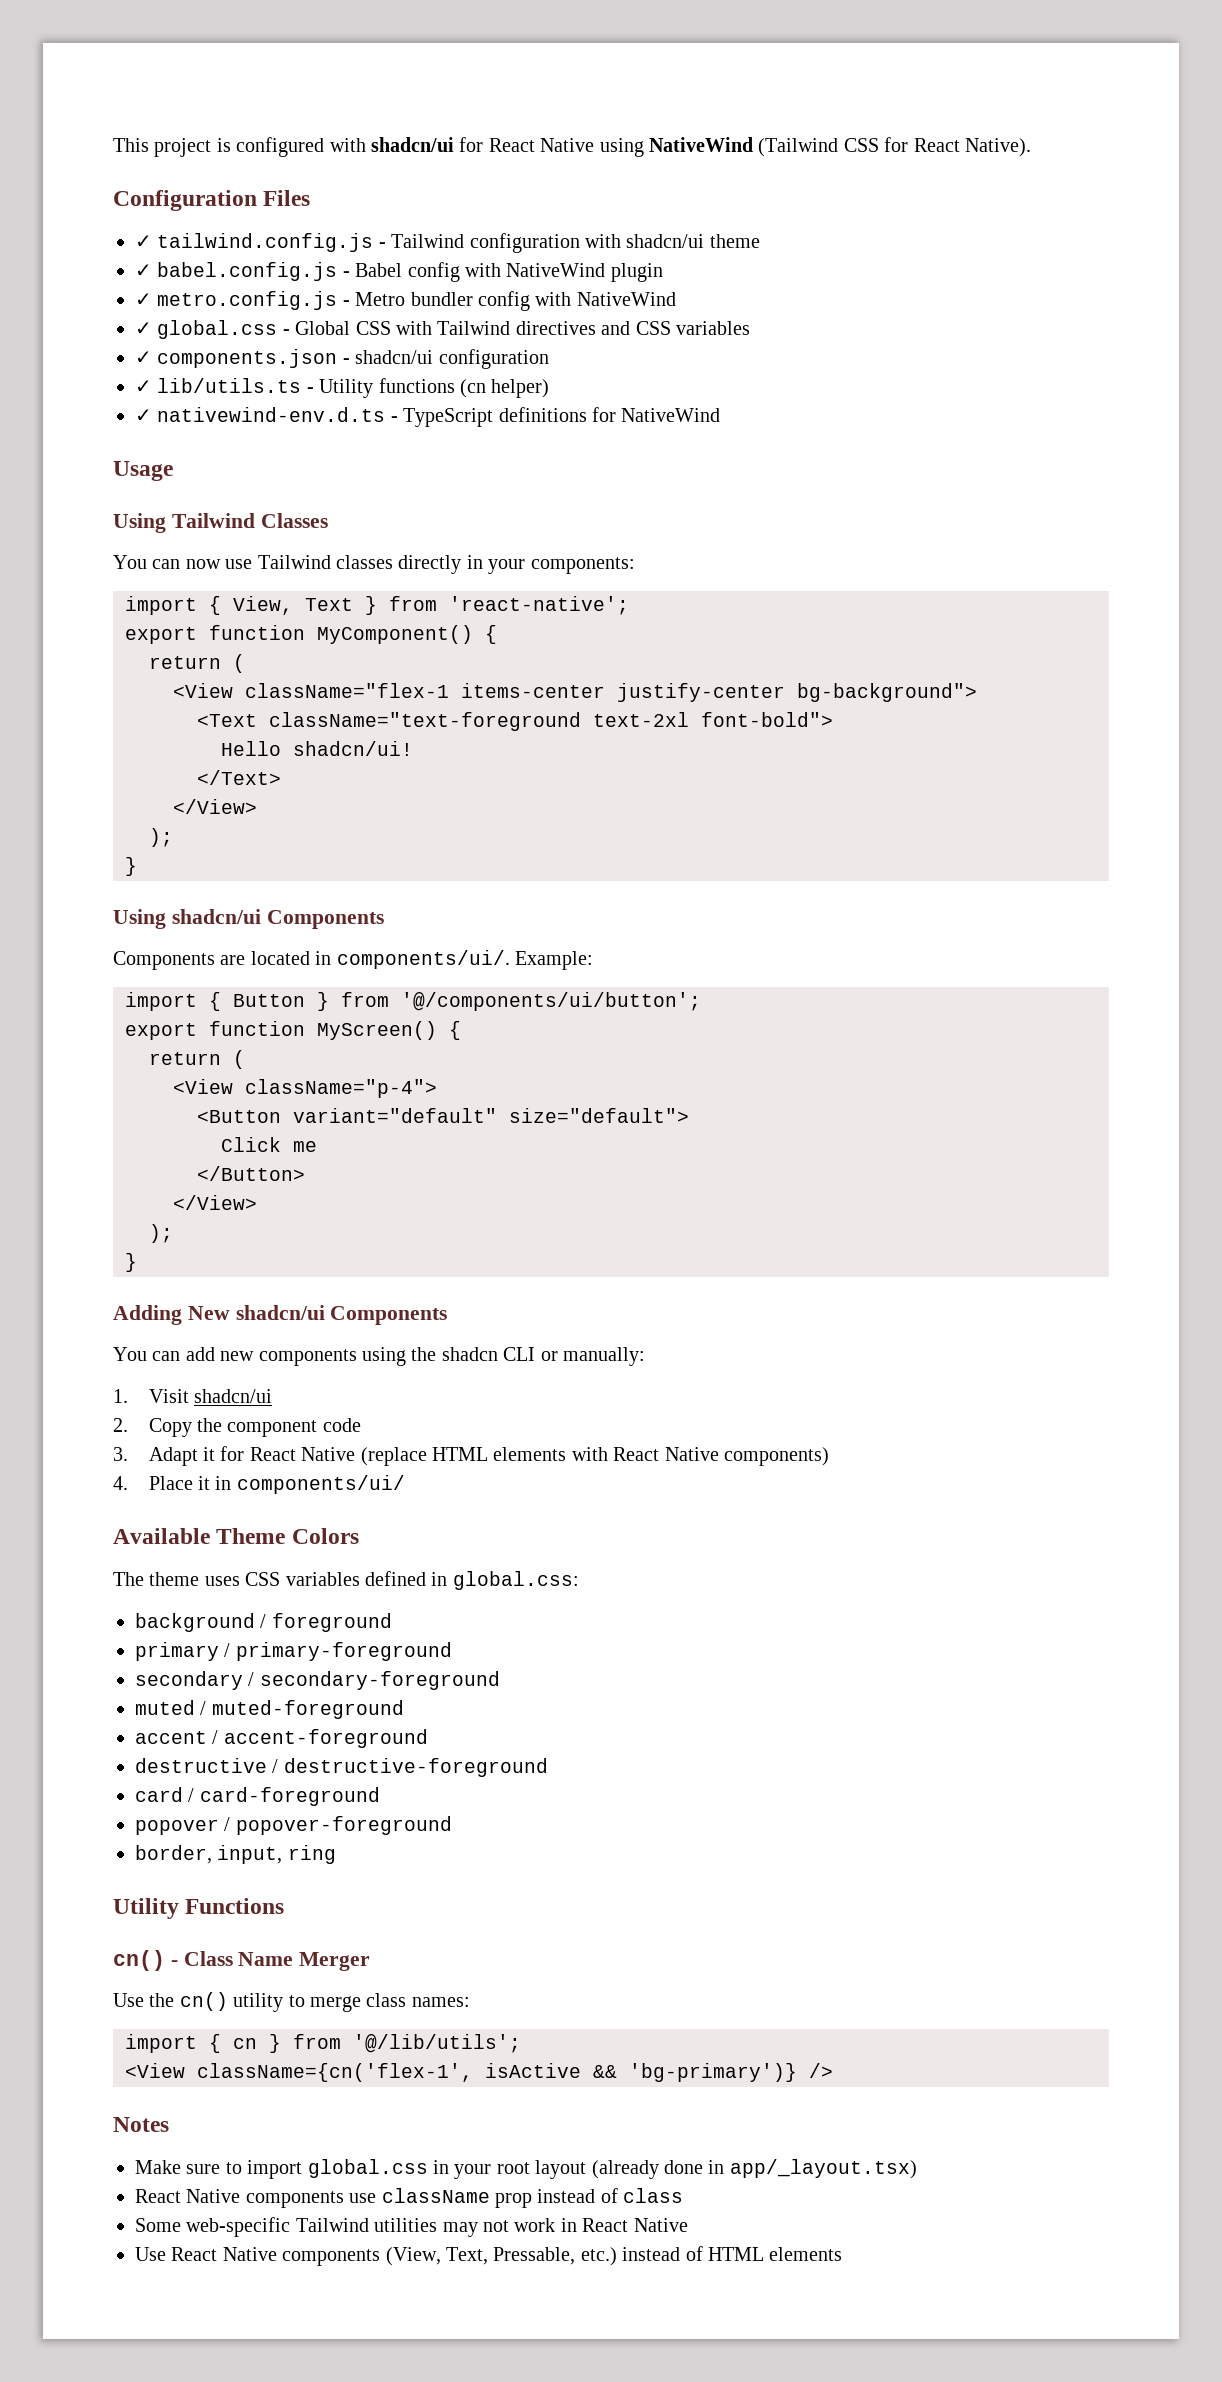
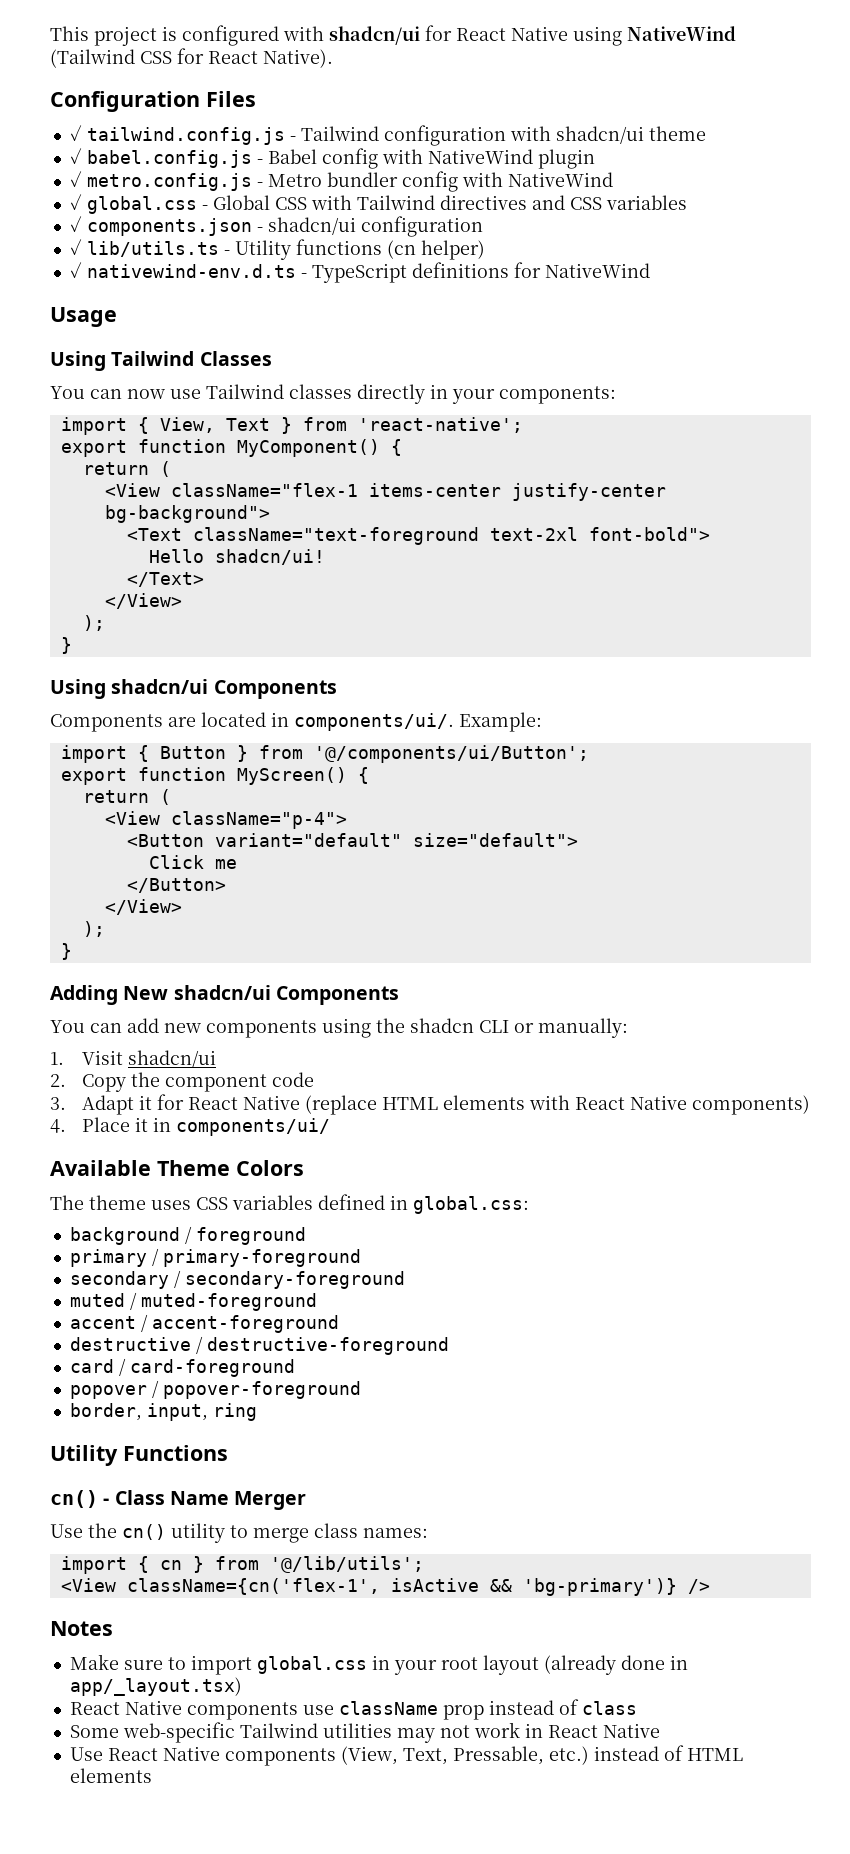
- import { Button } from '@/components/ui/button';
+ import { Button } from '@/components/ui/Button';

